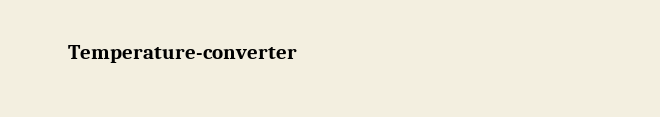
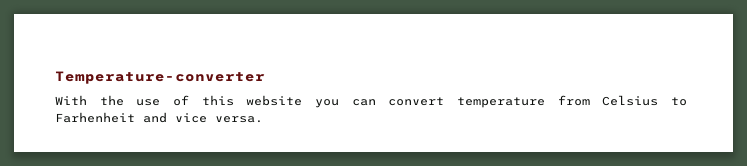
+ With the use of this website you can convert temperature from Celsius to Farhenheit and vice versa.

